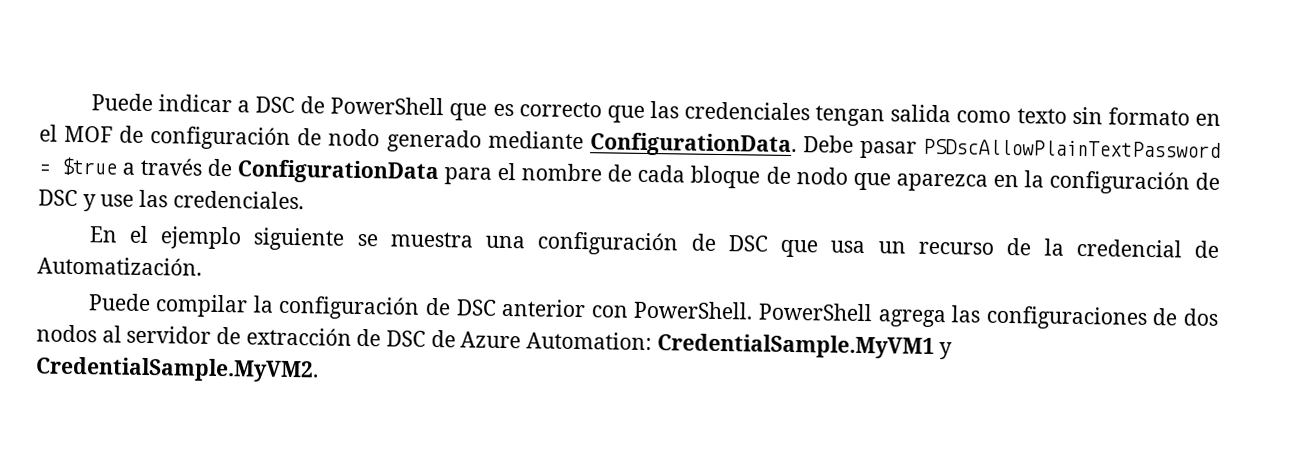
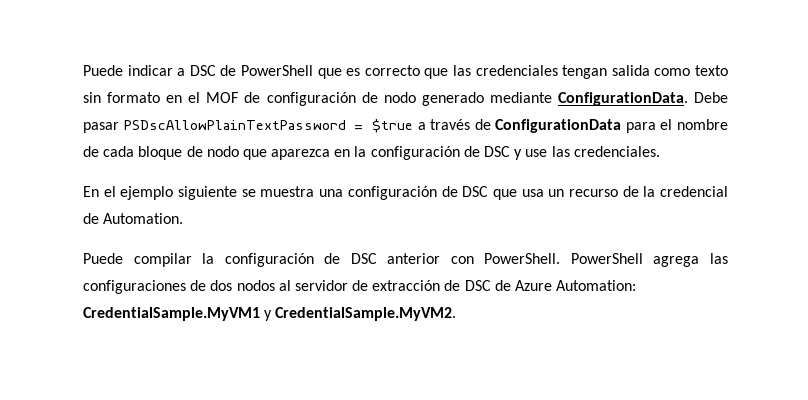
- En el ejemplo siguiente se muestra una configuración de DSC que usa un recurso de la credencial de Automatización.
+ En el ejemplo siguiente se muestra una configuración de DSC que usa un recurso de la credencial de Automation.

